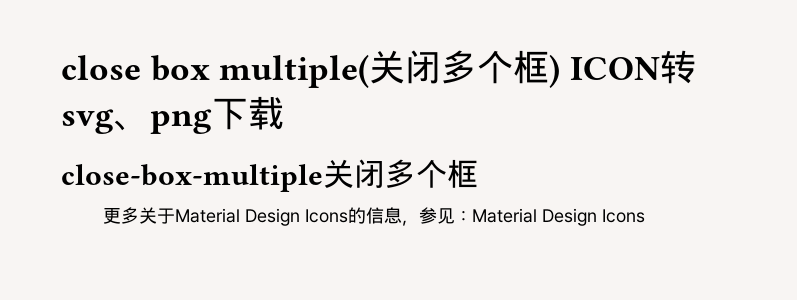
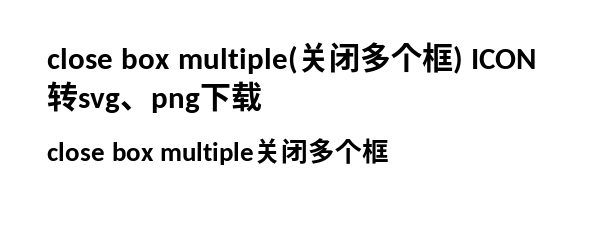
- close-box-multiple关闭多个框
- 更多关于Material Design Icons的信息，参见：Material Design Icons
+ close box multiple关闭多个框

